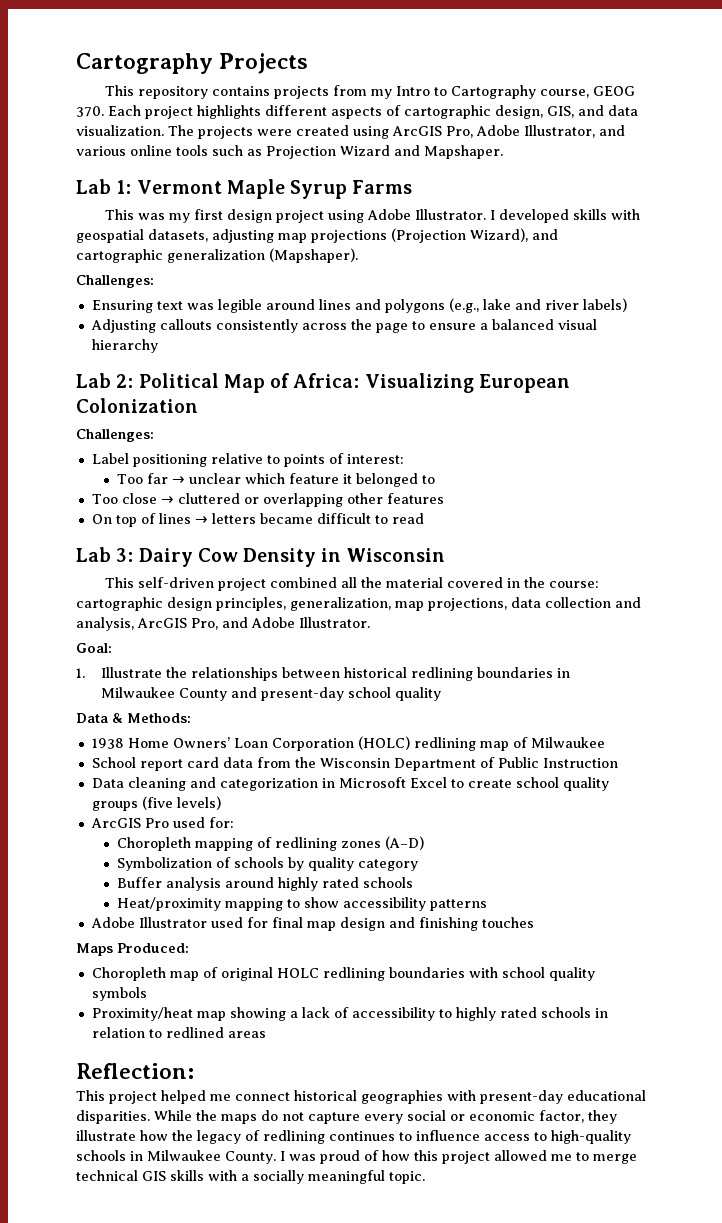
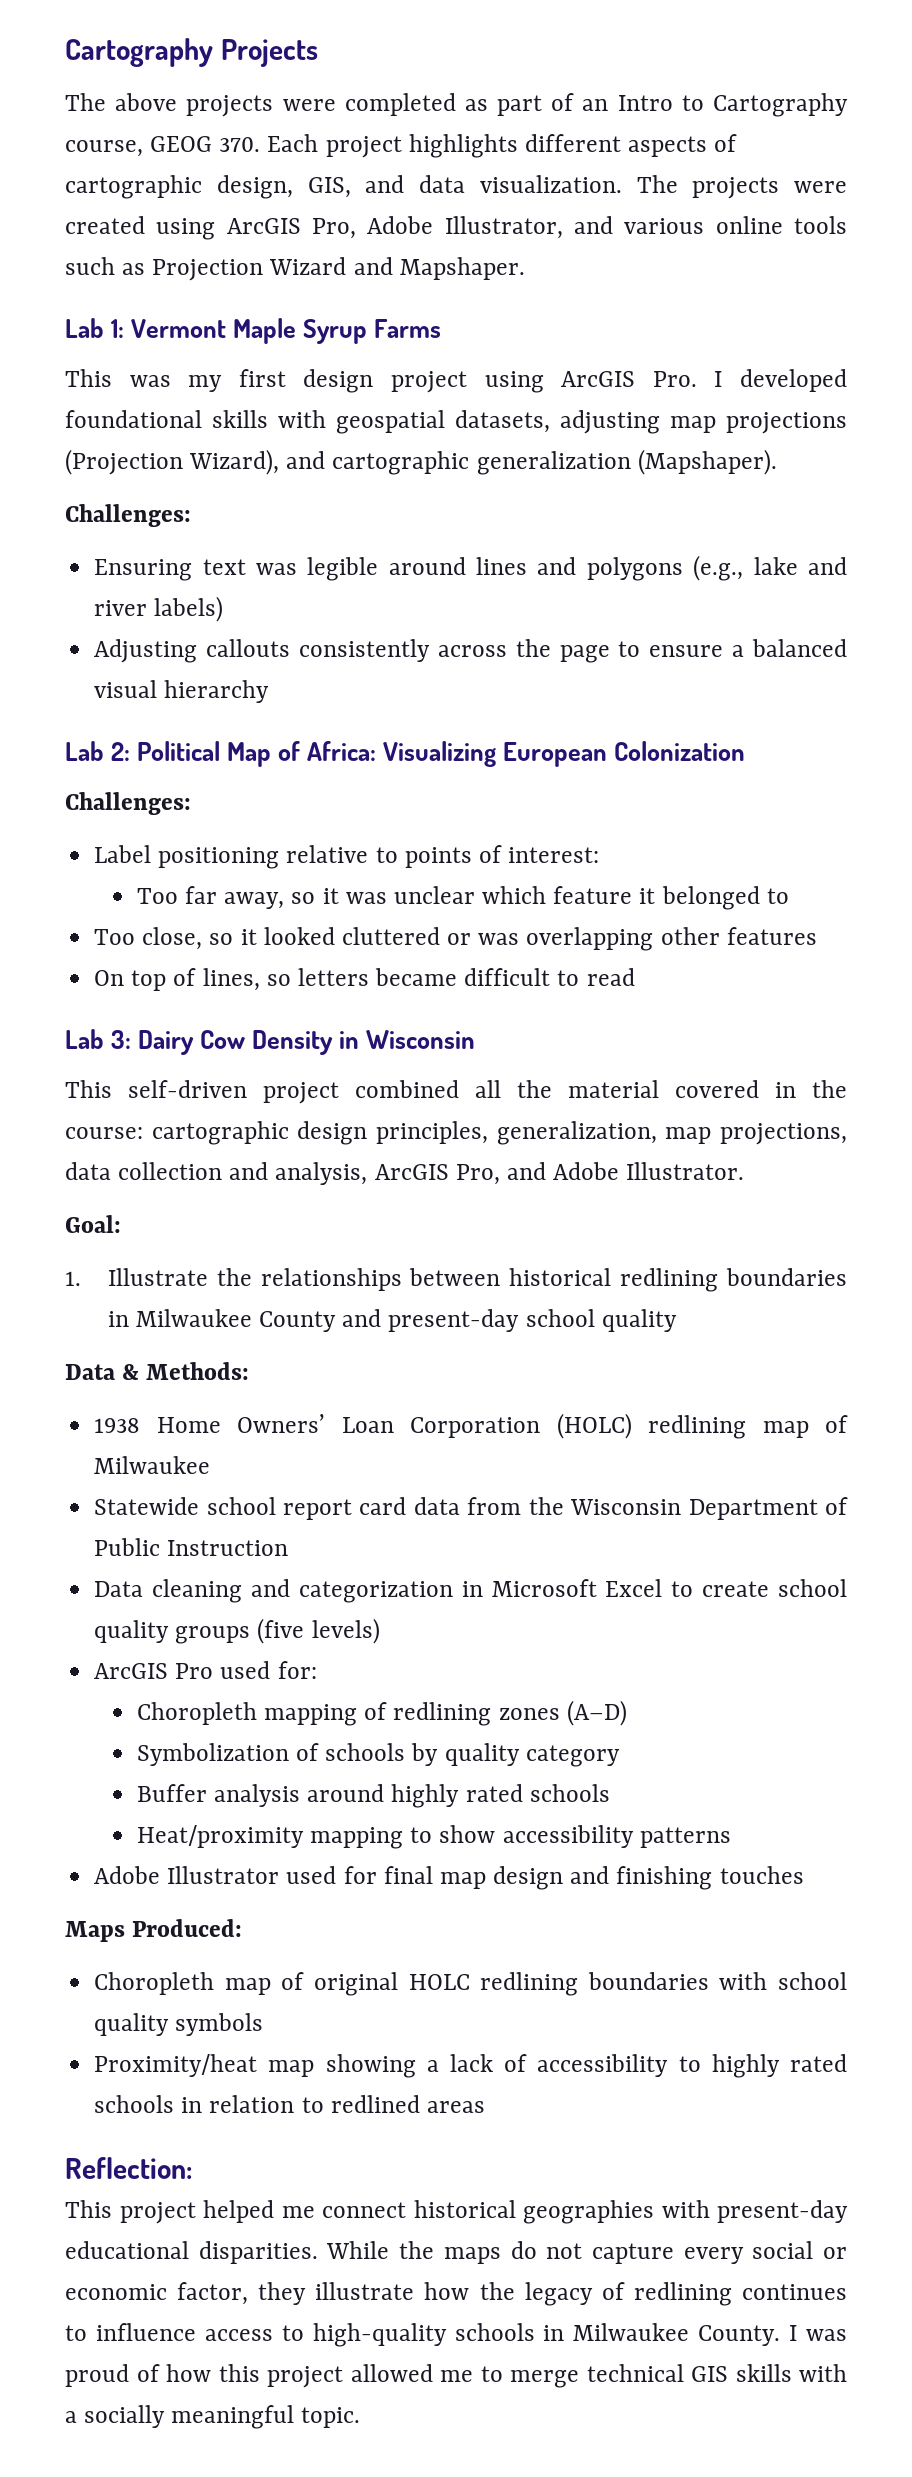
- This repository contains projects from my Intro to Cartography course, GEOG 370. Each project highlights different aspects of cartographic design, GIS, and data visualization.
+ The above projects were completed as part of an Intro to Cartography course, GEOG 370. Each project highlights different aspects of cartographic design, GIS, and data visualization.
- This was my first design project using Adobe Illustrator. I developed skills with geospatial datasets, adjusting map projections (Projection Wizard), and cartographic generalization (Mapshaper).
+ This was my first design project using ArcGIS Pro. I developed foundational skills with geospatial datasets, adjusting map projections (Projection Wizard), and cartographic generalization (Mapshaper).
- Too far → unclear which feature it belonged to
+ Too far away, so it was unclear which feature it belonged to
- Too close → cluttered or overlapping other features
+ Too close, so it looked cluttered or was overlapping other features
- On top of lines → letters became difficult to read
+ On top of lines, so letters became difficult to read
- School report card data from the Wisconsin Department of Public Instruction
+ Statewide school report card data from the Wisconsin Department of Public Instruction

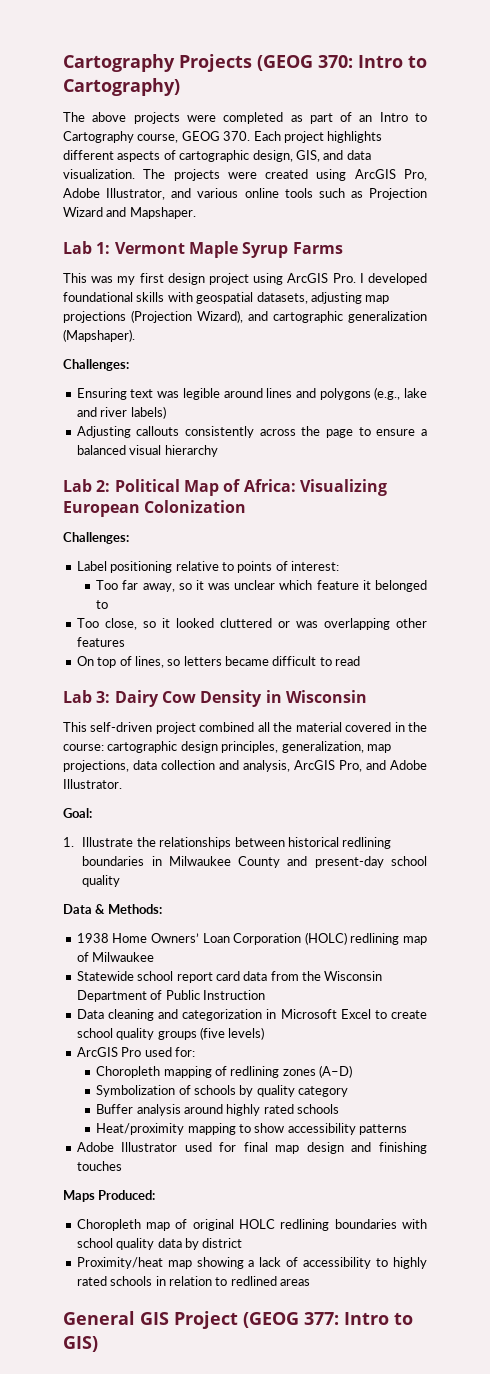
- Cartography Projects
+ Cartography Projects (GEOG 370: Intro to Cartography)
- Choropleth map of original HOLC redlining boundaries with school quality symbols
+ Choropleth map of original HOLC redlining boundaries with school quality data by district
- Reflection:
- This project helped me connect historical geographies with present-day educational disparities. While the maps do not capture every social or economic factor, they illustrate how the legacy of redlining continues to influence access to high-quality schools in Milwaukee County. I was proud of how this project allowed me to merge technical GIS skills with a socially meaningful topic.
+ General GIS Project (GEOG 377: Intro to GIS)

